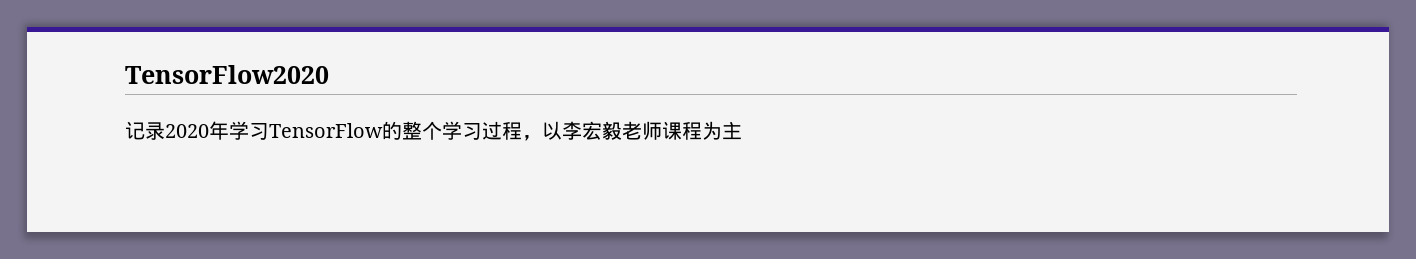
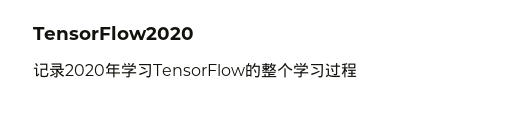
- 记录2020年学习TensorFlow的整个学习过程，以李宏毅老师课程为主
+ 记录2020年学习TensorFlow的整个学习过程

